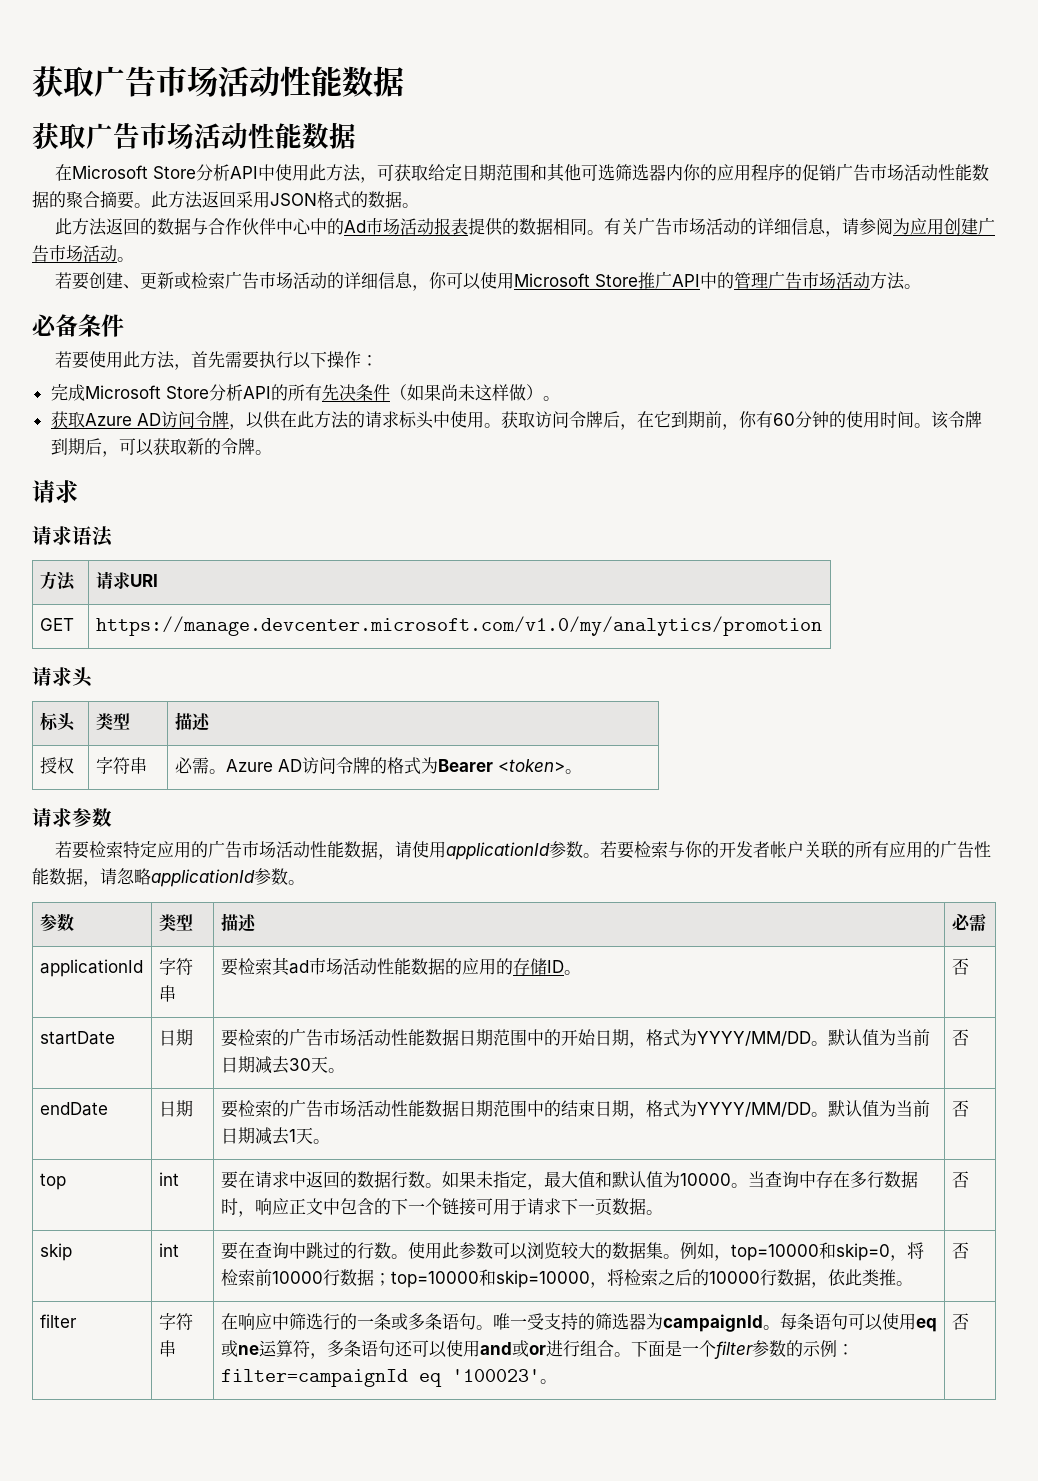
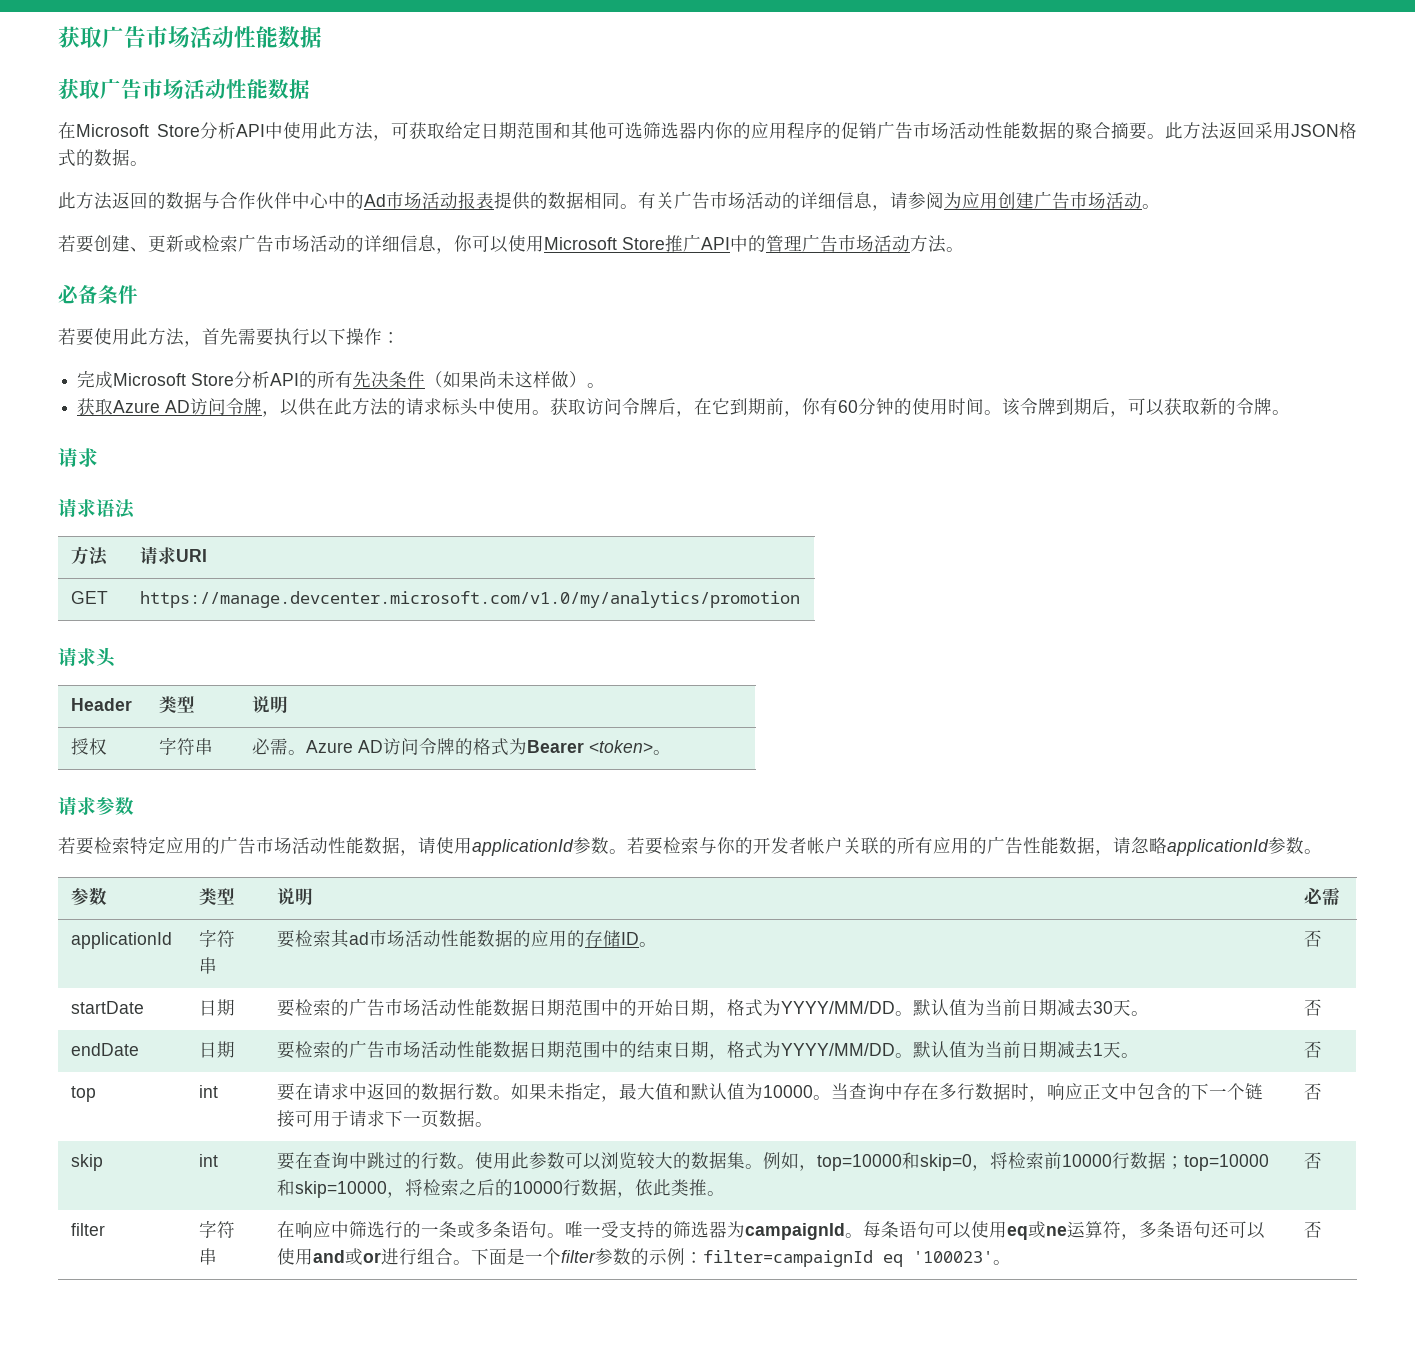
- 标头 | 类型 | 描述
+ Header | 类型 | 说明
- 参数 | 类型 | 描述 | 必需
+ 参数 | 类型 | 说明 | 必需

